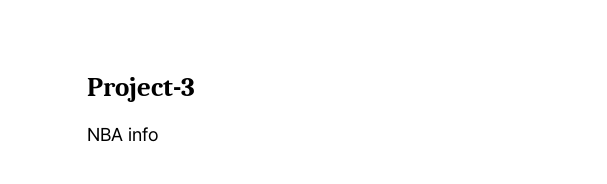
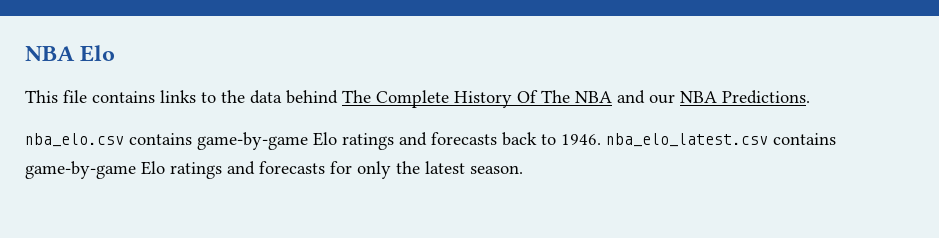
- Project-3
- NBA info
+ NBA Elo
+ This file contains links to the data behind The Complete History Of The NBA and our NBA Predictions.
+ nba_elo.csv contains game-by-game Elo ratings and forecasts back to 1946. nba_elo_latest.csv contains game-by-game Elo ratings and forecasts for only the latest season.

